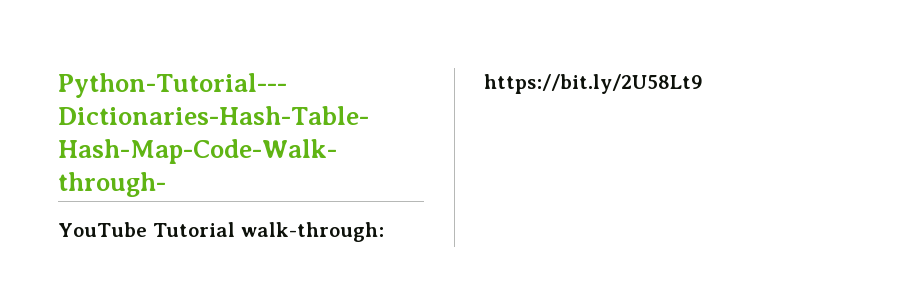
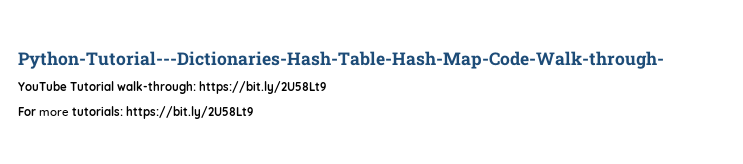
+ For more tutorials: https://bit.ly/2U58Lt9

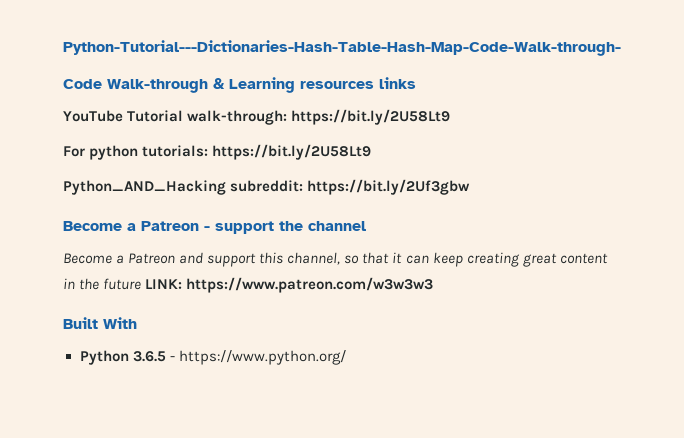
+ Code Walk-through & Learning resources links
- For more tutorials: https://bit.ly/2U58Lt9
+ For python tutorials: https://bit.ly/2U58Lt9
+ Python_AND_Hacking subreddit: https://bit.ly/2Uf3gbw
+ Become a Patreon - support the channel
+ Become a Patreon and support this channel, so that it can keep creating great content in the future LINK: https://www.patreon.com/w3w3w3
+ Built With
+ Python 3.6.5 - https://www.python.org/

